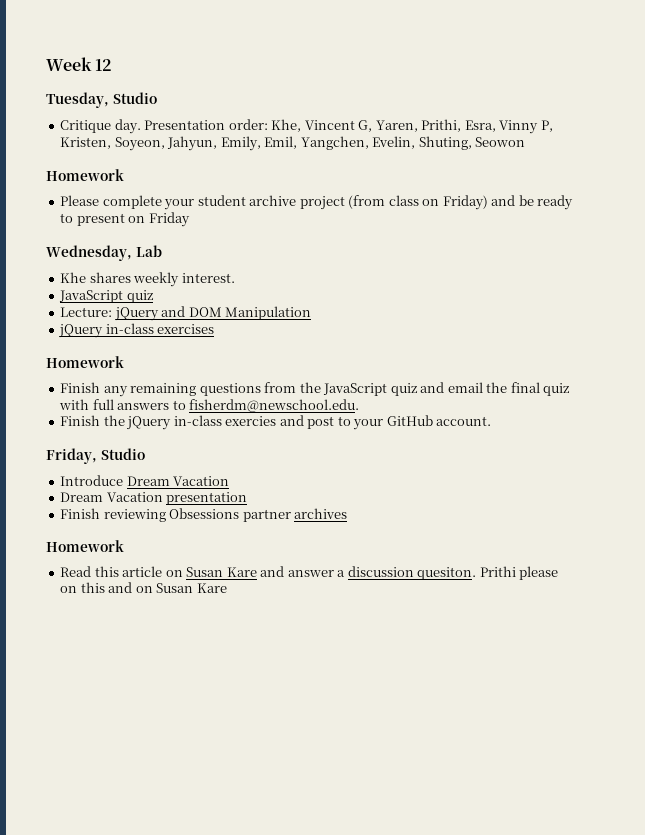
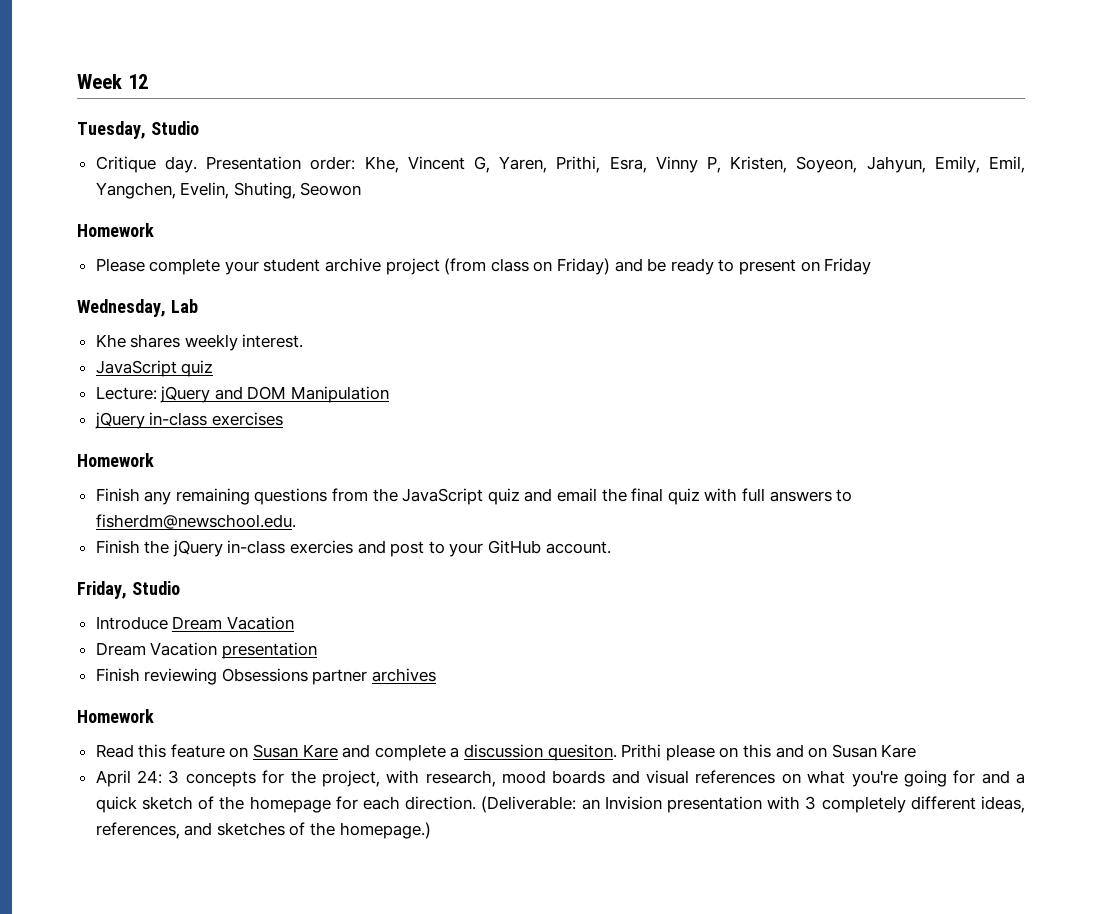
- Read this article on Susan Kare and answer a discussion quesiton.
+ Read this feature on Susan Kare and complete a discussion quesiton.
+ April 24: 3 concepts for the project, with research, mood boards and visual references on what you're going for and a quick sketch of the homepage for each direction. (Deliverable: an Invision presentation with 3 completely different ideas, references, and sketches of the homepage.)

